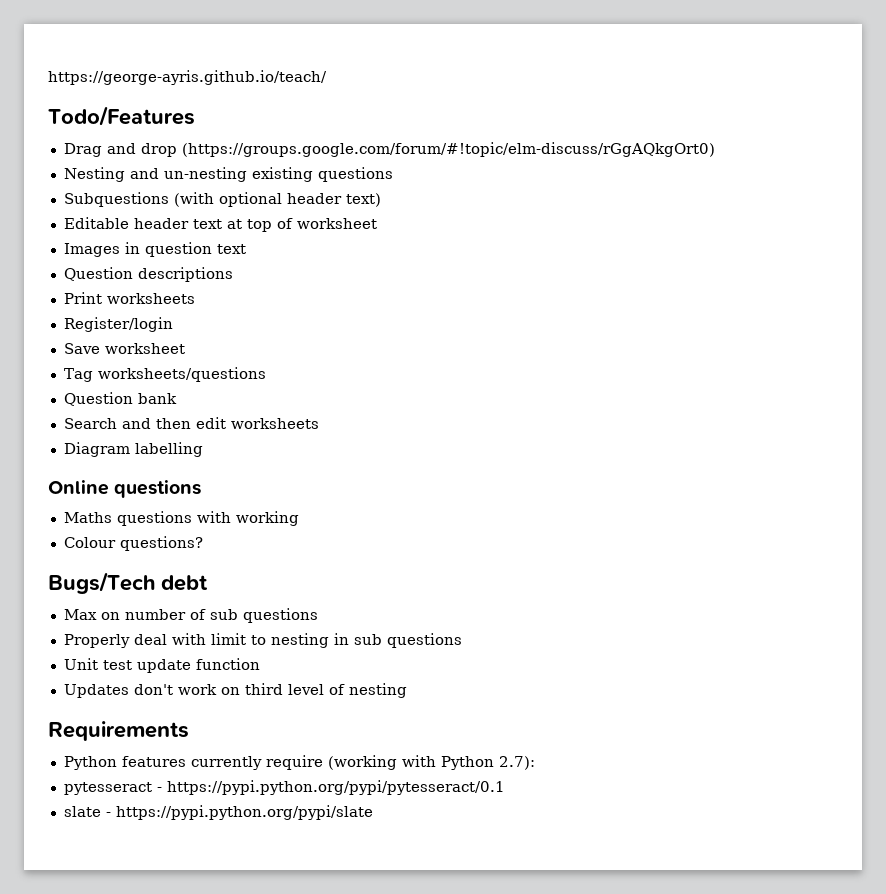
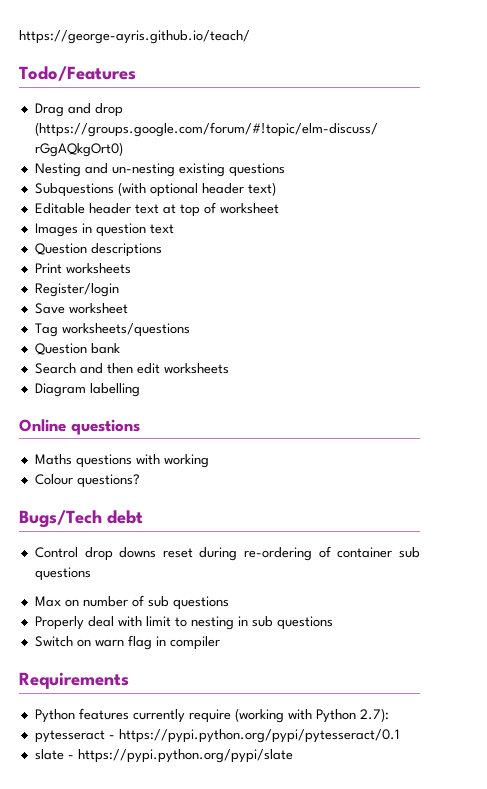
+ Control drop downs reset during re-ordering of container sub questions
- Unit test update function
- Updates don't work on third level of nesting
+ Switch on warn flag in compiler

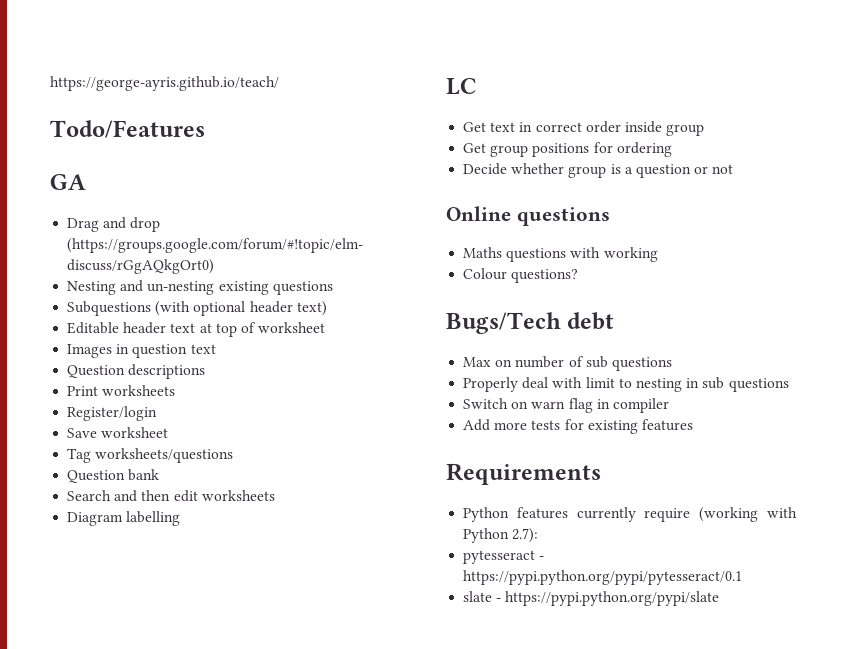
+ GA
+ LC
+ Get text in correct order inside group
+ Get group positions for ordering
+ Decide whether group is a question or not
- Control drop downs reset during re-ordering of container sub questions
+ Add more tests for existing features

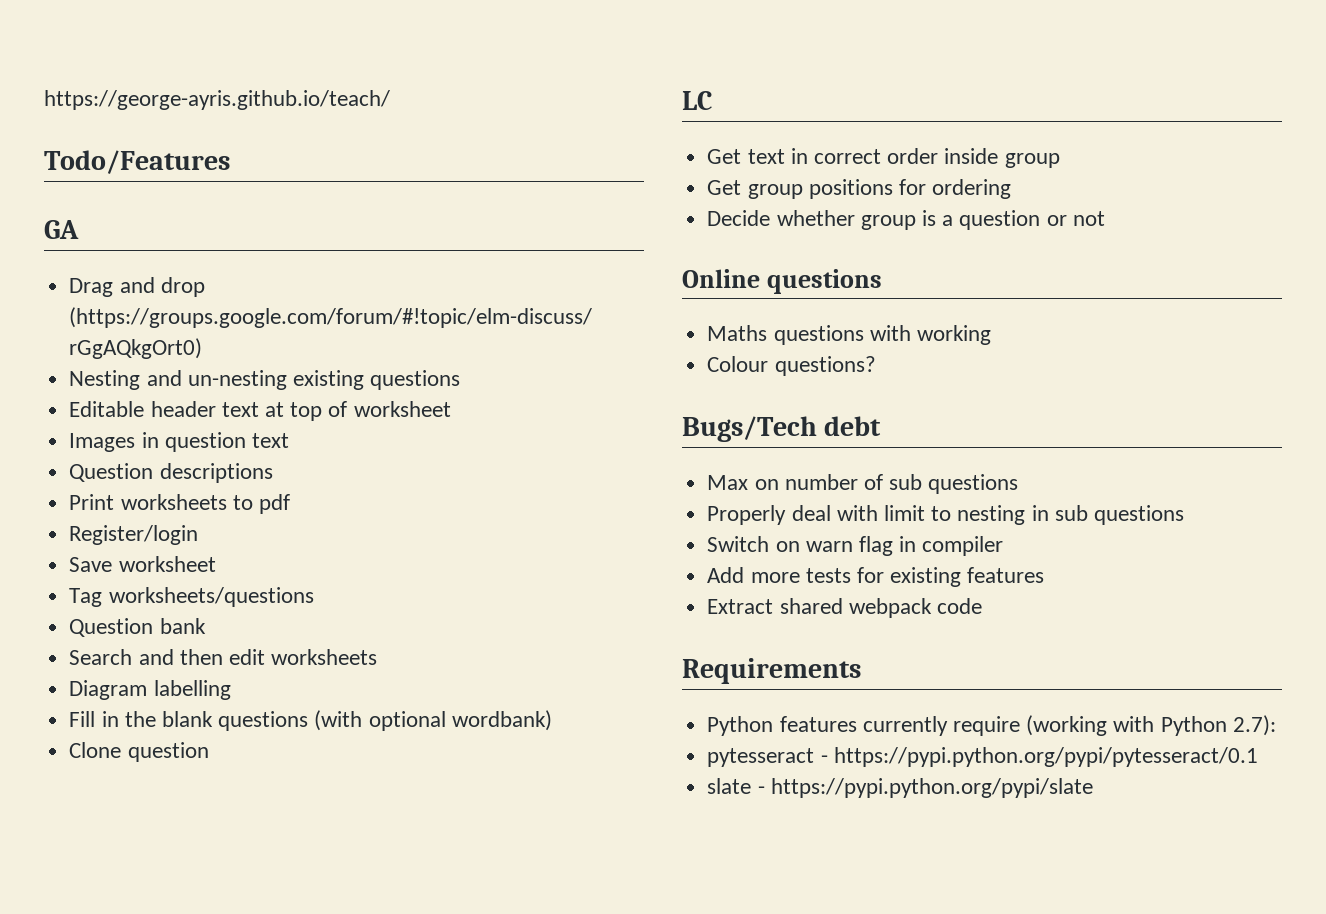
- Subquestions (with optional header text)
- Print worksheets
+ Print worksheets to pdf
+ Fill in the blank questions (with optional wordbank)
+ Clone question
+ Extract shared webpack code

